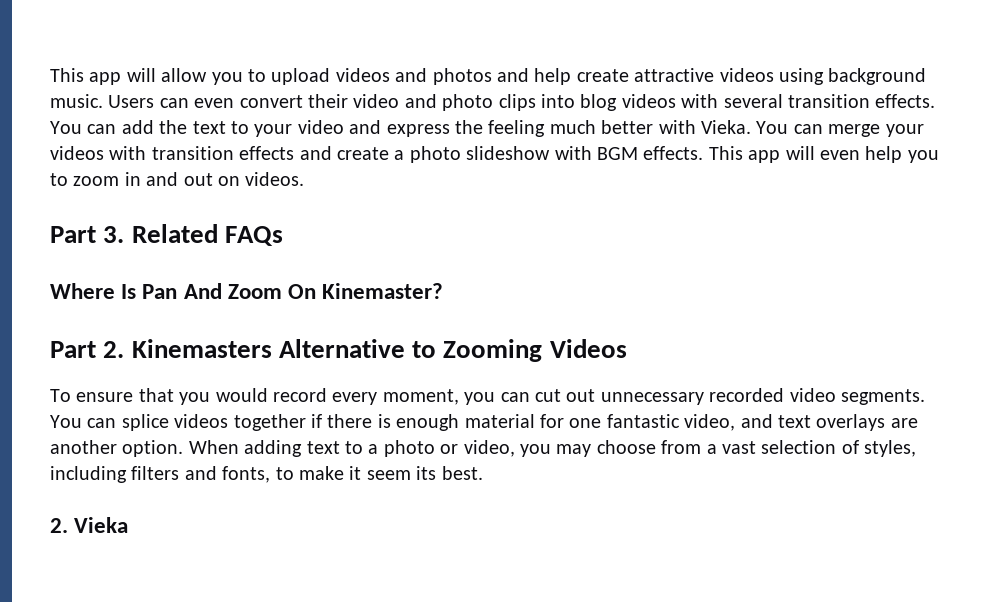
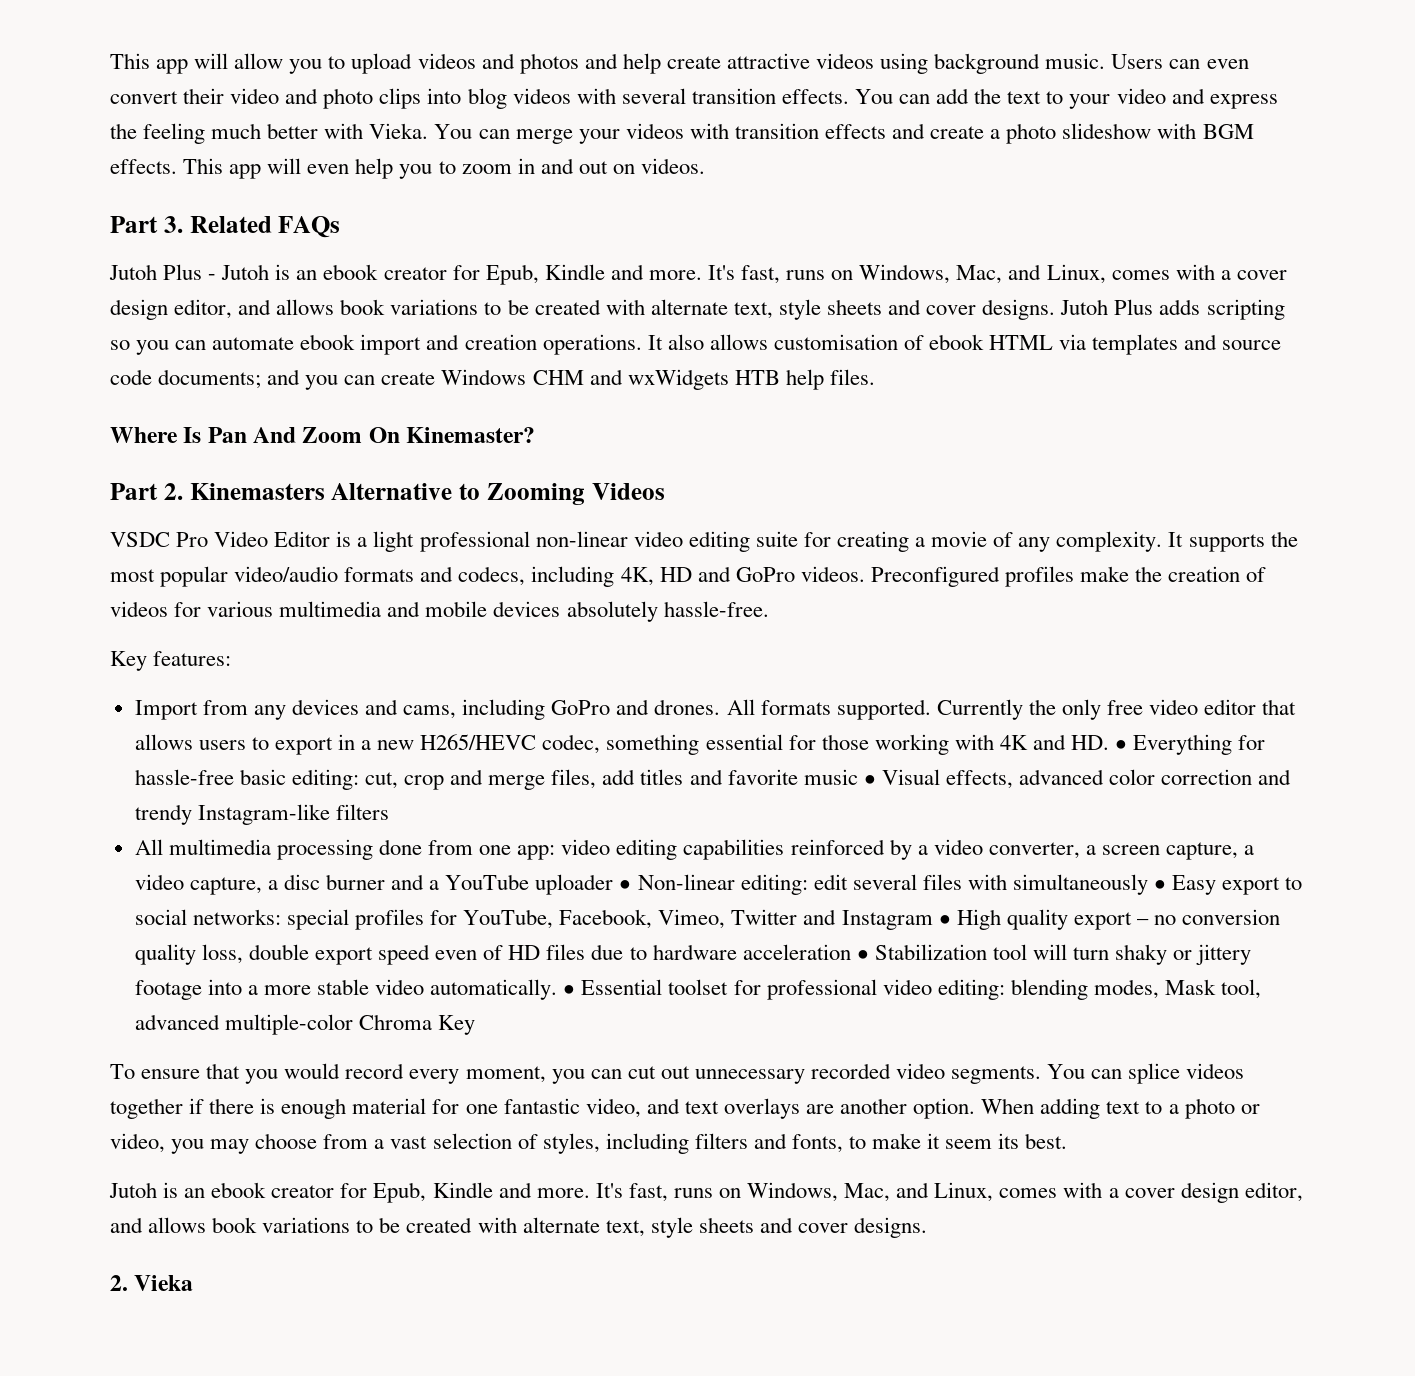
+ Jutoh Plus - Jutoh is an ebook creator for Epub, Kindle and more. It's fast, runs on Windows, Mac, and Linux, comes with a cover design editor, and allows book variations to be created with alternate text, style sheets and cover designs. Jutoh Plus adds scripting so you can automate ebook import and creation operations. It also allows customisation of ebook HTML via templates and source code documents; and you can create Windows CHM and wxWidgets HTB help files.
+ VSDC Pro Video Editor is a light professional non-linear video editing suite for creating a movie of any complexity. It supports the most popular video/audio formats and codecs, including 4K, HD and GoPro videos. Preconfigured profiles make the creation of videos for various multimedia and mobile devices absolutely hassle-free.
+ Key features:
+ Import from any devices and cams, including GoPro and drones. All formats supported. Сurrently the only free video editor that allows users to export in a new H265/HEVC codec, something essential for those working with 4K and HD. • Everything for hassle-free basic editing: cut, crop and merge files, add titles and favorite music • Visual effects, advanced color correction and trendy Instagram-like filters
+ All multimedia processing done from one app: video editing capabilities reinforced by a video converter, a screen capture, a video capture, a disc burner and a YouTube uploader • Non-linear editing: edit several files with simultaneously • Easy export to social networks: special profiles for YouTube, Facebook, Vimeo, Twitter and Instagram • High quality export – no conversion quality loss, double export speed even of HD files due to hardware acceleration • Stabilization tool will turn shaky or jittery footage into a more stable video automatically. • Essential toolset for professional video editing: blending modes, Mask tool, advanced multiple-color Chroma Key
  When adding text to a photo or video, you may choose from a vast selection of styles, including filters and fonts, to make it seem its best.
+ Jutoh is an ebook creator for Epub, Kindle and more. It's fast, runs on Windows, Mac, and Linux, comes with a cover design editor, and allows book variations to be created with alternate text, style sheets and cover designs.

